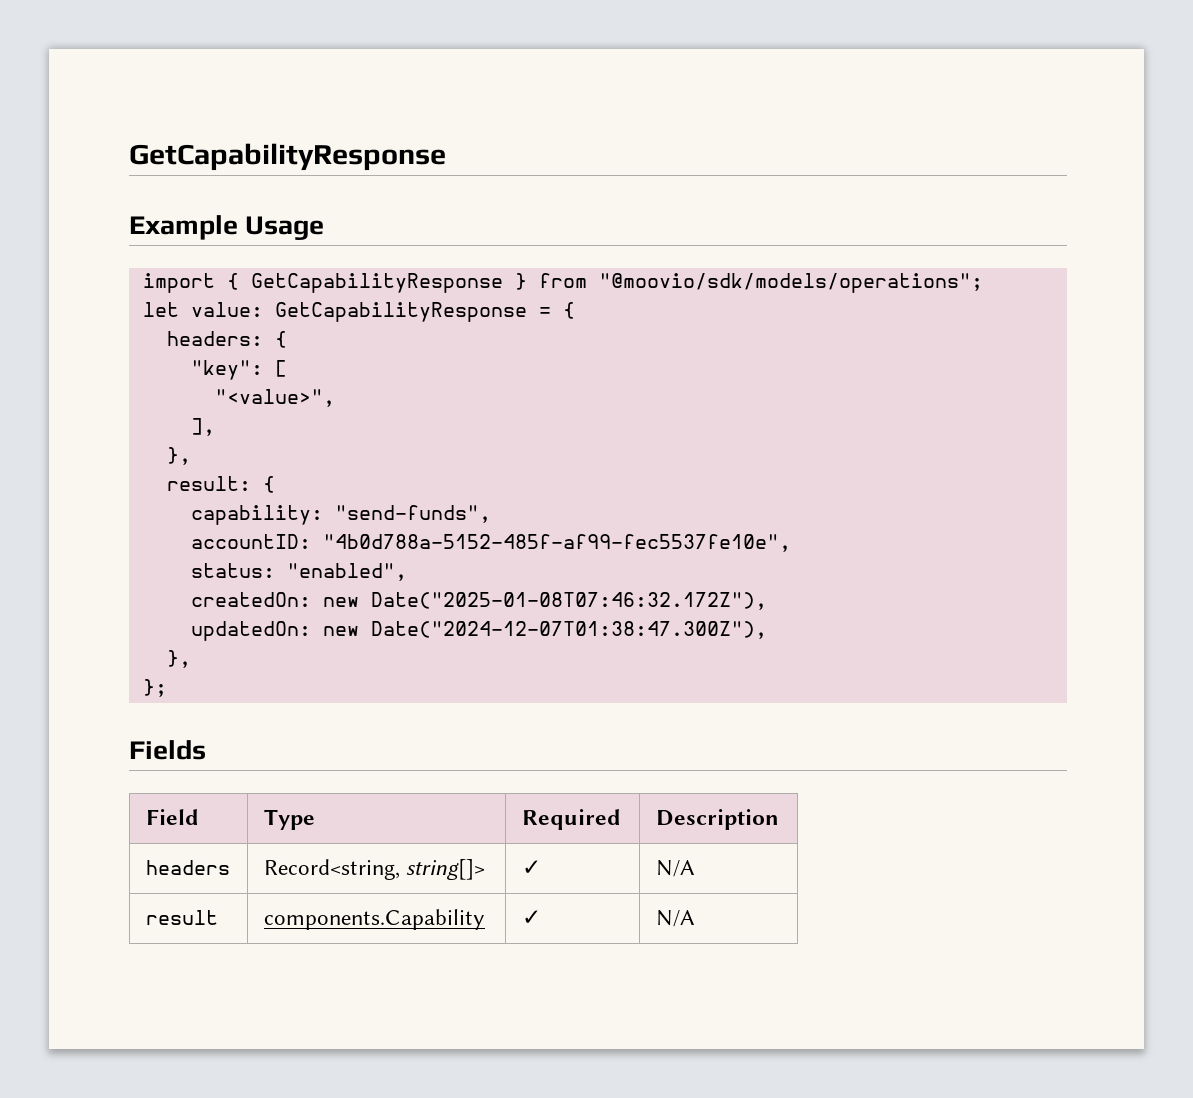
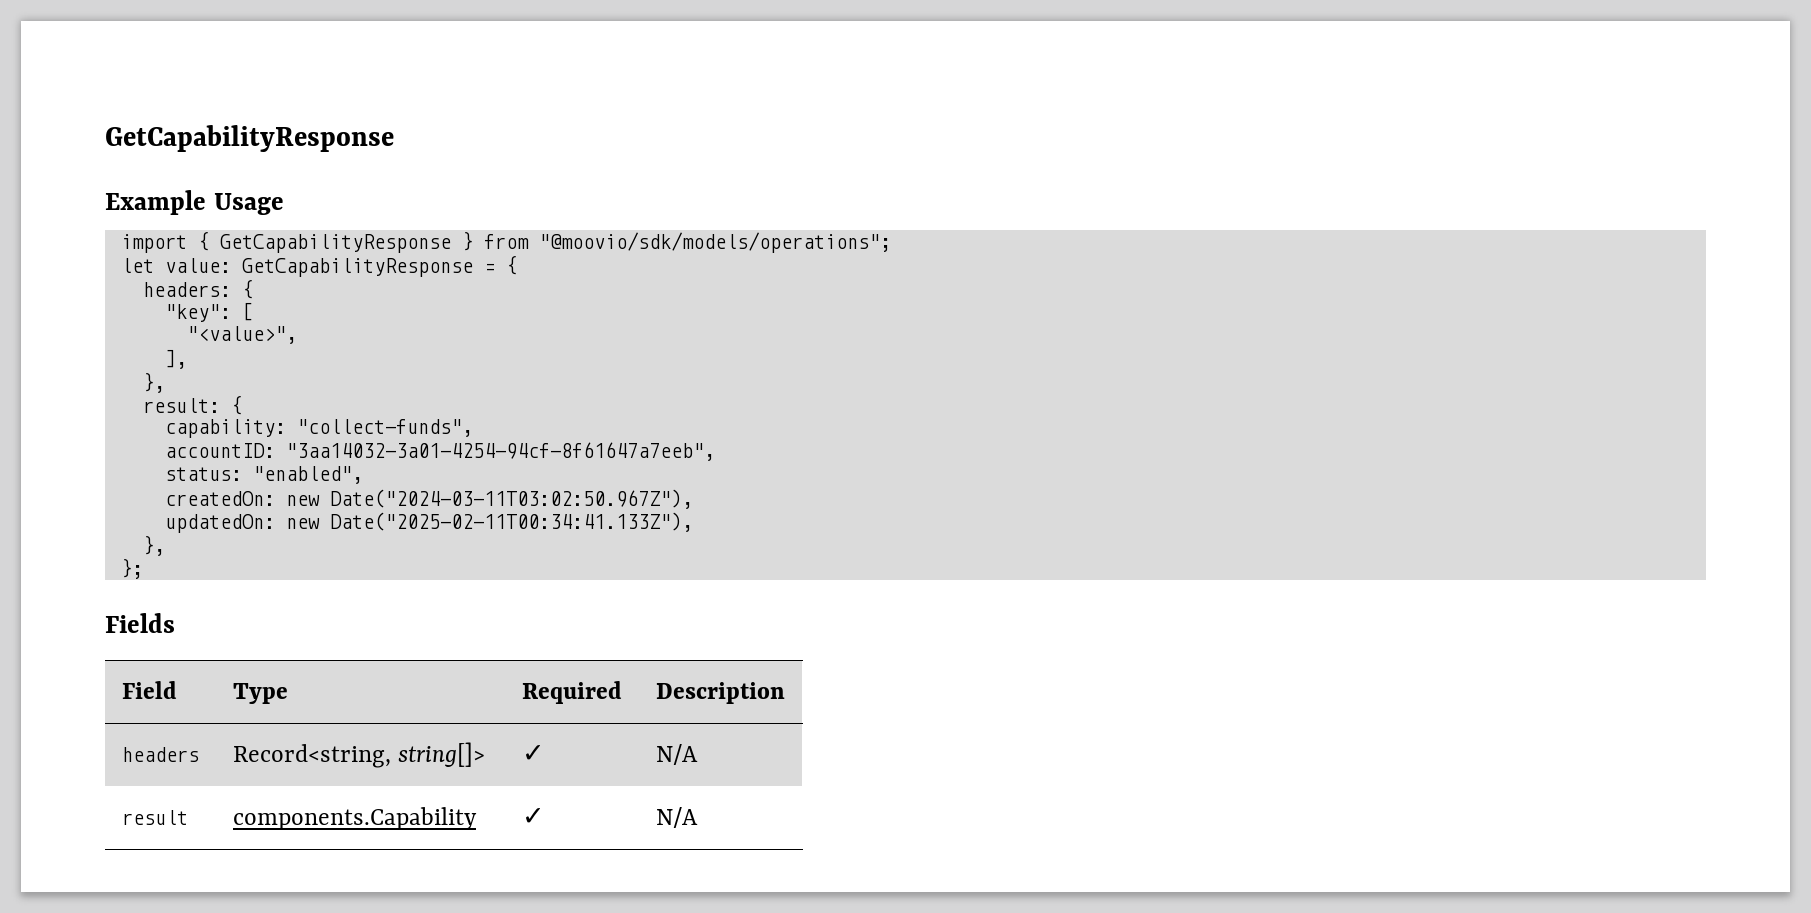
- capability: "send-funds",
+ capability: "collect-funds",
- accountID: "4b0d788a-5152-485f-af99-fec5537fe10e",
+ accountID: "3aa14032-3a01-4254-94cf-8f61647a7eeb",
- createdOn: new Date("2025-01-08T07:46:32.172Z"),
+ createdOn: new Date("2024-03-11T03:02:50.967Z"),
- updatedOn: new Date("2024-12-07T01:38:47.300Z"),
+ updatedOn: new Date("2025-02-11T00:34:41.133Z"),

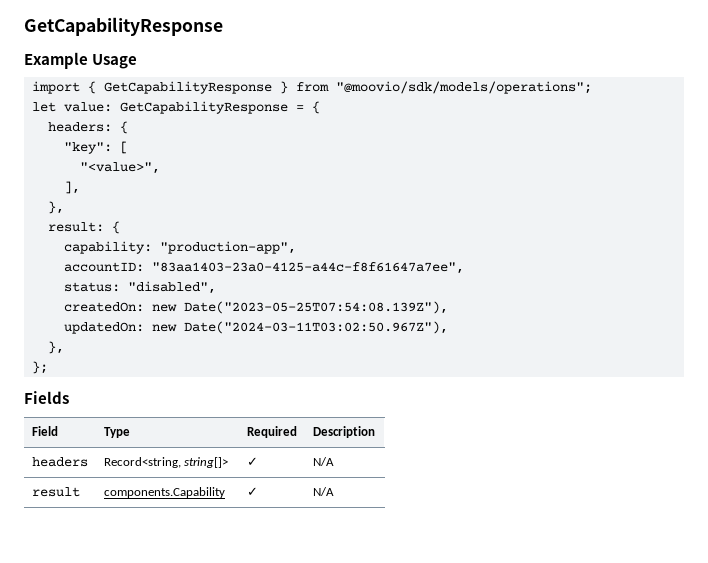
- capability: "collect-funds",
+ capability: "production-app",
- accountID: "3aa14032-3a01-4254-94cf-8f61647a7eeb",
+ accountID: "83aa1403-23a0-4125-a44c-f8f61647a7ee",
- status: "enabled",
+ status: "disabled",
- createdOn: new Date("2024-03-11T03:02:50.967Z"),
+ createdOn: new Date("2023-05-25T07:54:08.139Z"),
- updatedOn: new Date("2025-02-11T00:34:41.133Z"),
+ updatedOn: new Date("2024-03-11T03:02:50.967Z"),

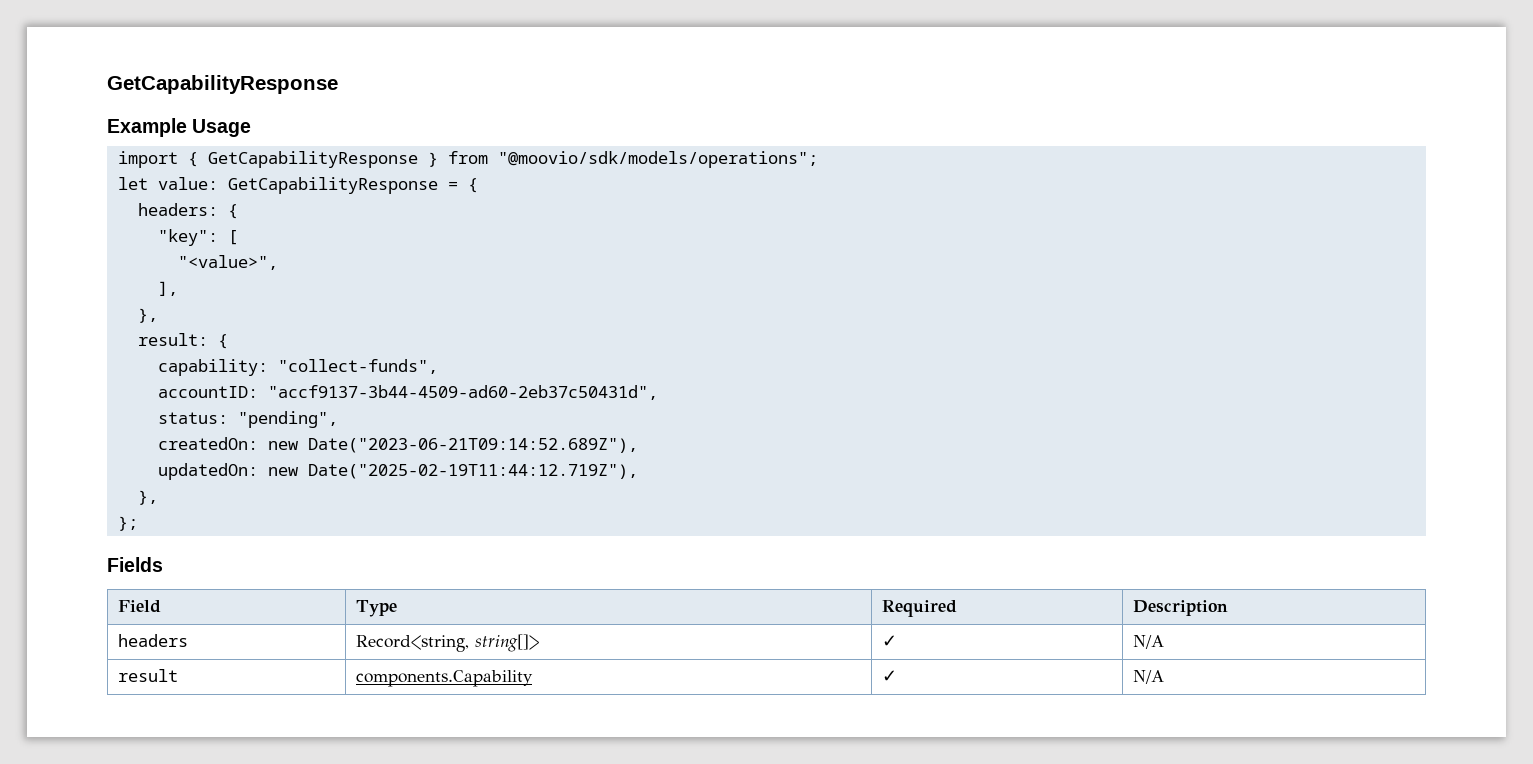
- capability: "production-app",
+ capability: "collect-funds",
- accountID: "83aa1403-23a0-4125-a44c-f8f61647a7ee",
+ accountID: "accf9137-3b44-4509-ad60-2eb37c50431d",
- status: "disabled",
+ status: "pending",
- createdOn: new Date("2023-05-25T07:54:08.139Z"),
+ createdOn: new Date("2023-06-21T09:14:52.689Z"),
- updatedOn: new Date("2024-03-11T03:02:50.967Z"),
+ updatedOn: new Date("2025-02-19T11:44:12.719Z"),

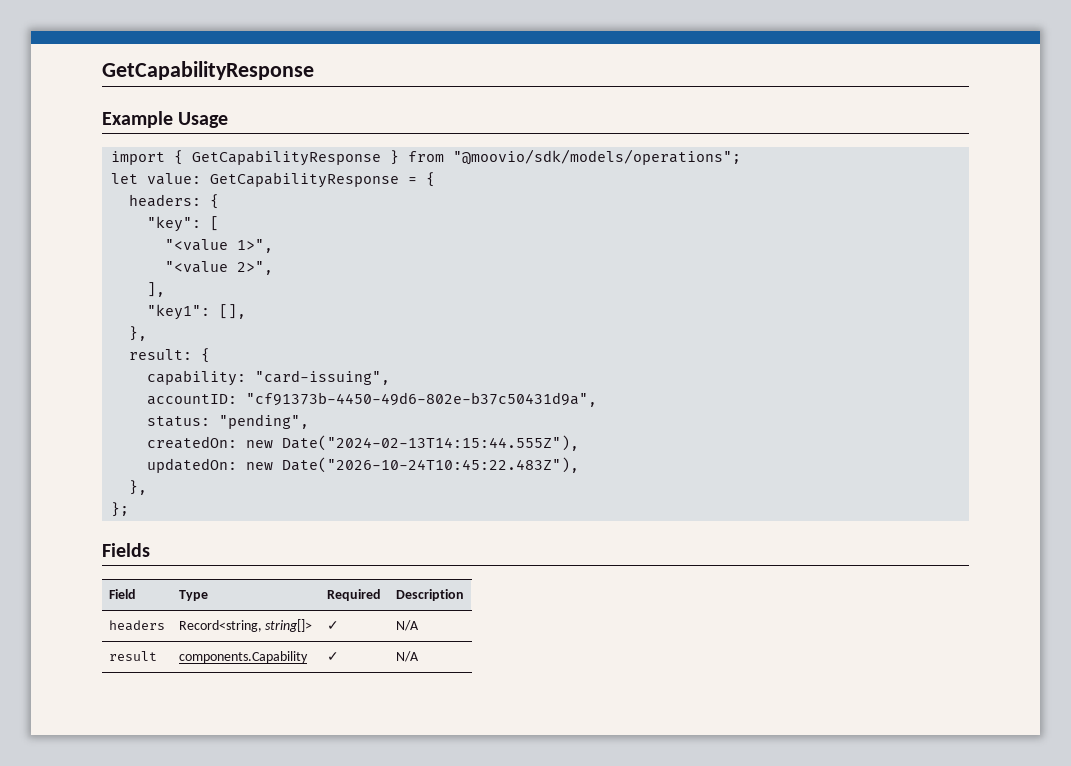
- "<value>",
+ "<value 1>",
+ "<value 2>",
+ "key1": [],
- capability: "collect-funds",
+ capability: "card-issuing",
- accountID: "accf9137-3b44-4509-ad60-2eb37c50431d",
+ accountID: "cf91373b-4450-49d6-802e-b37c50431d9a",
- createdOn: new Date("2023-06-21T09:14:52.689Z"),
+ createdOn: new Date("2024-02-13T14:15:44.555Z"),
- updatedOn: new Date("2025-02-19T11:44:12.719Z"),
+ updatedOn: new Date("2026-10-24T10:45:22.483Z"),

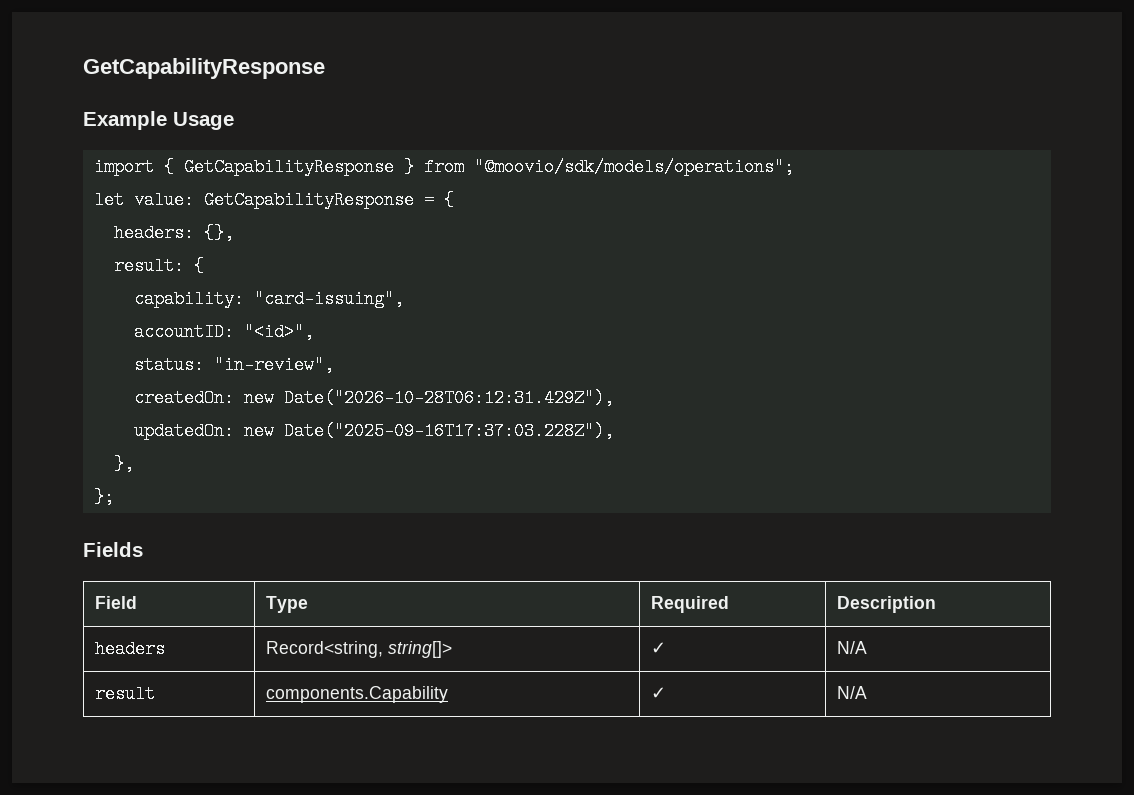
- headers: {
- "key": [
- "<value 1>",
- "<value 2>",
- ],
- "key1": [],
- },
+ headers: {},
- accountID: "cf91373b-4450-49d6-802e-b37c50431d9a",
+ accountID: "<id>",
- status: "pending",
+ status: "in-review",
- createdOn: new Date("2024-02-13T14:15:44.555Z"),
+ createdOn: new Date("2026-10-28T06:12:31.429Z"),
- updatedOn: new Date("2026-10-24T10:45:22.483Z"),
+ updatedOn: new Date("2025-09-16T17:37:03.228Z"),

